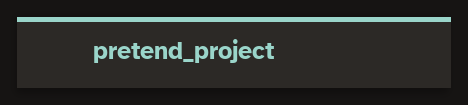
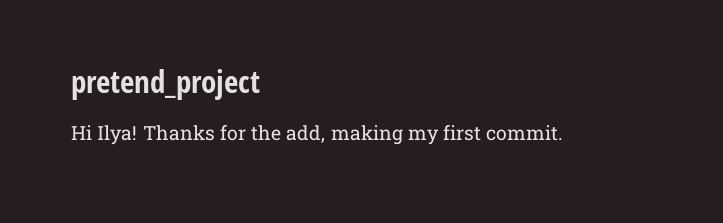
+ Hi Ilya! Thanks for the add, making my first commit.

